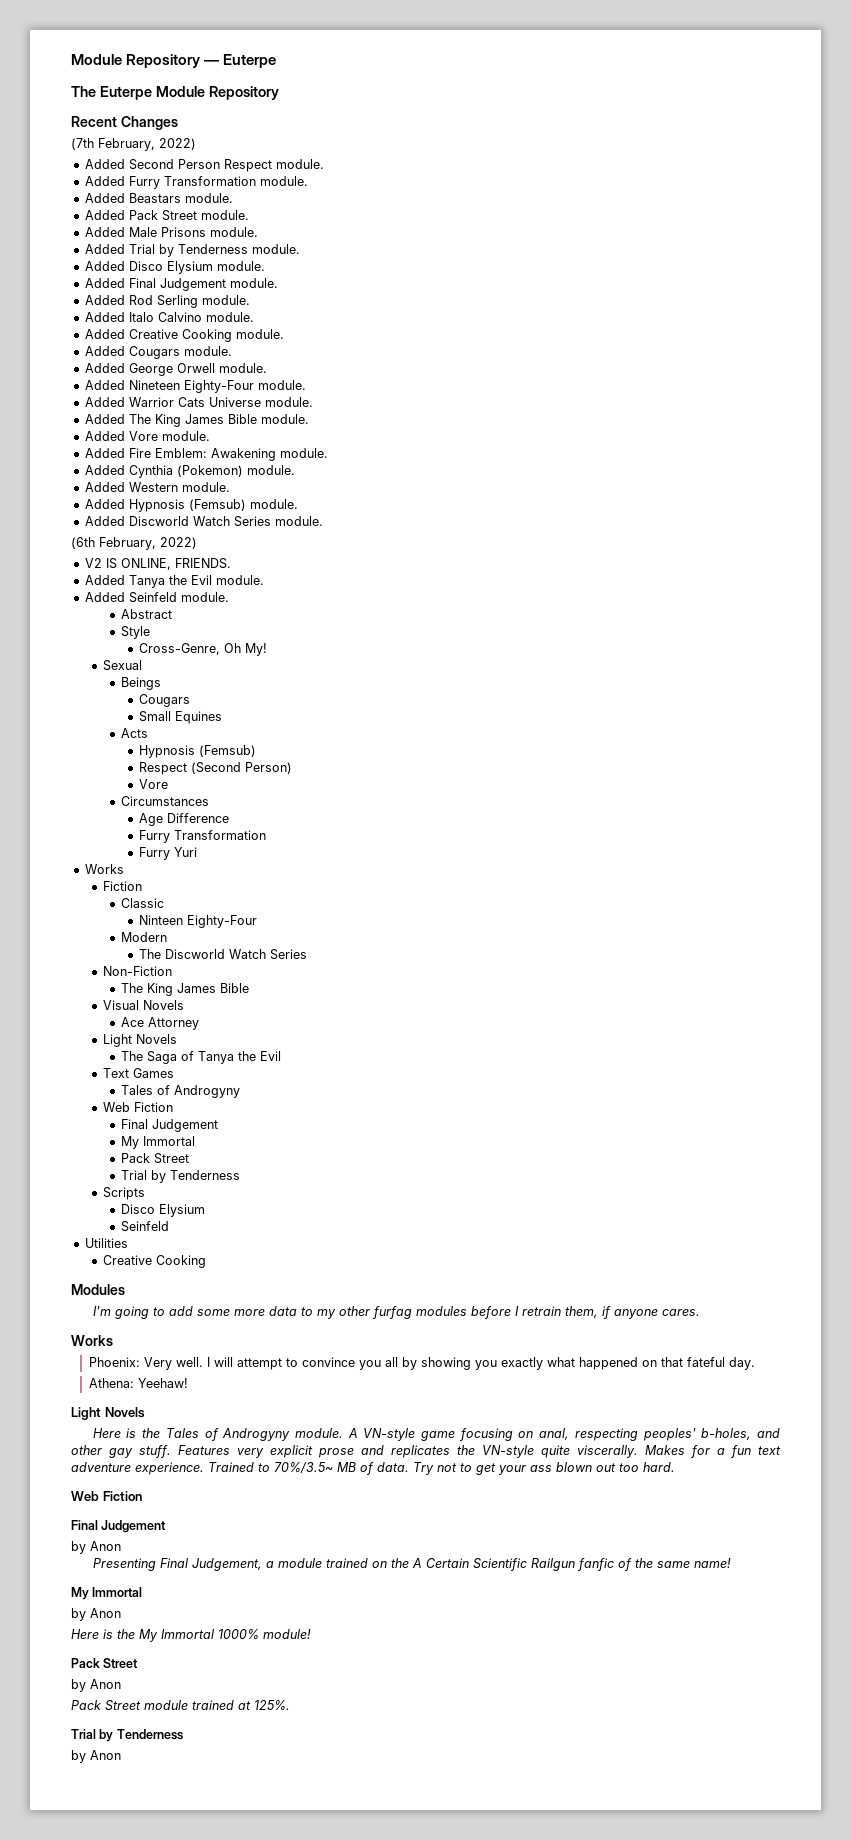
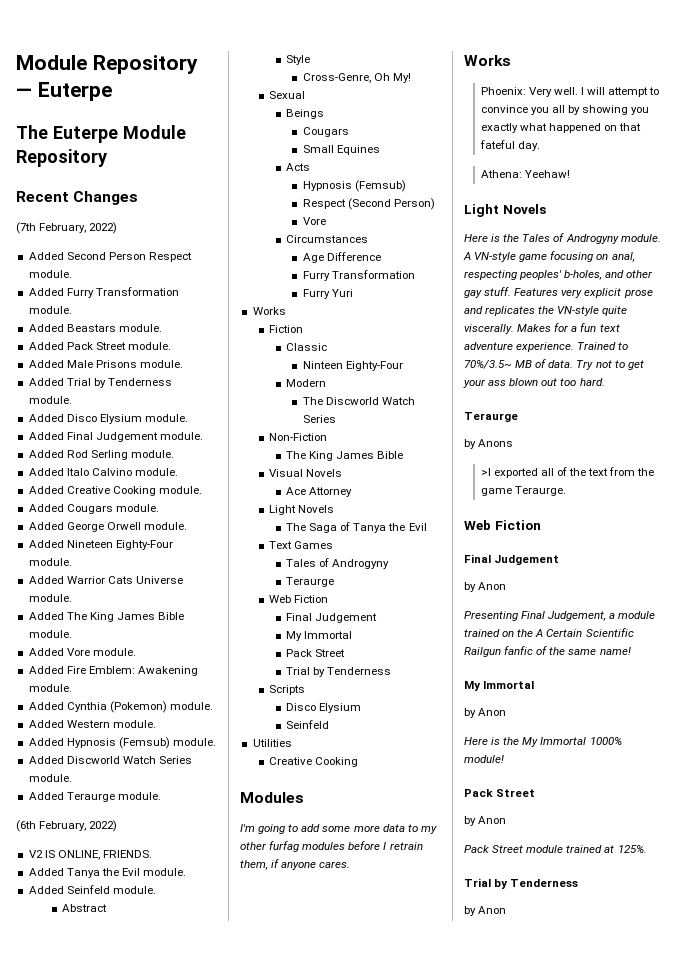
+ Added Teraurge module.
  Text Games
  Tales of Androgyny
+ Teraurge
  Try not to get your ass blown out too hard.
+ Teraurge
+ by Anons
+ >I exported all of the text from the game Teraurge.

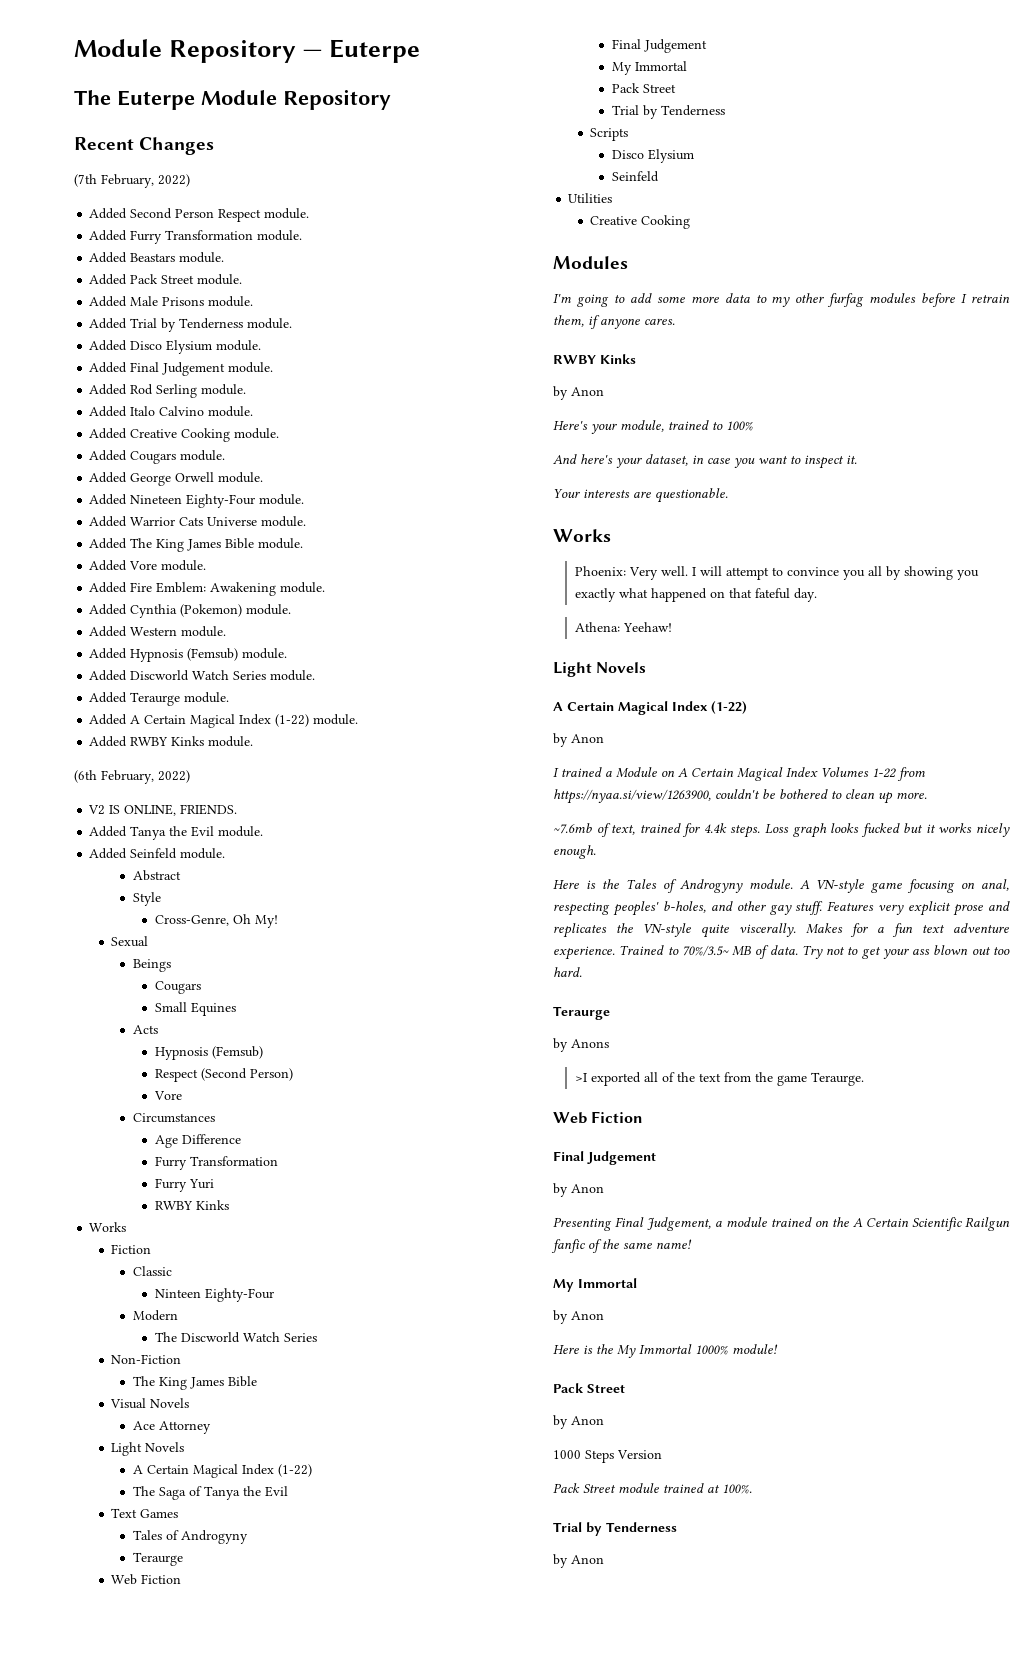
+ Added A Certain Magical Index (1-22) module.
+ Added RWBY Kinks module.
  Furry Yuri
+ RWBY Kinks
  Ace Attorney
  Light Novels
+ A Certain Magical Index (1-22)
  I'm going to add some more data to my other furfag modules before I retrain them, if anyone cares.
+ RWBY Kinks
+ by Anon
+ Here's your module, trained to 100%
+ And here's your dataset, in case you want to inspect it.
+ Your interests are questionable.
  Athena: Yeehaw!
  Light Novels
+ A Certain Magical Index (1-22)
+ by Anon
+ I trained a Module on A Certain Magical Index Volumes 1-22 from https://nyaa.si/view/1263900, couldn't be bothered to clean up more.
+ ~7.6mb of text, trained for 4.4k steps. Loss graph looks fucked but it works nicely enough.
+ 1000 Steps Version
- Pack Street module trained at 125%.
+ Pack Street module trained at 100%.

